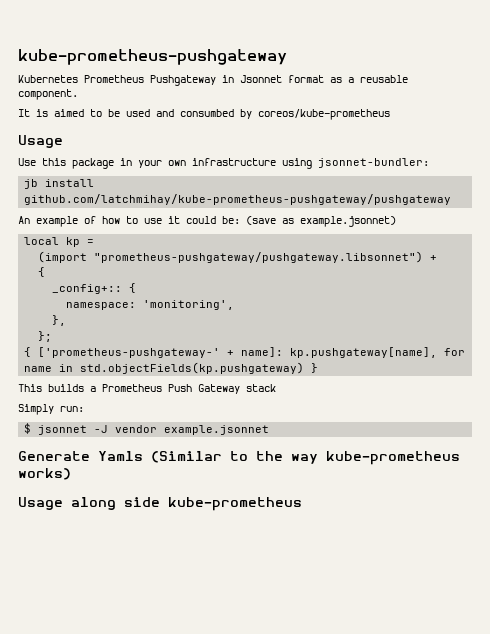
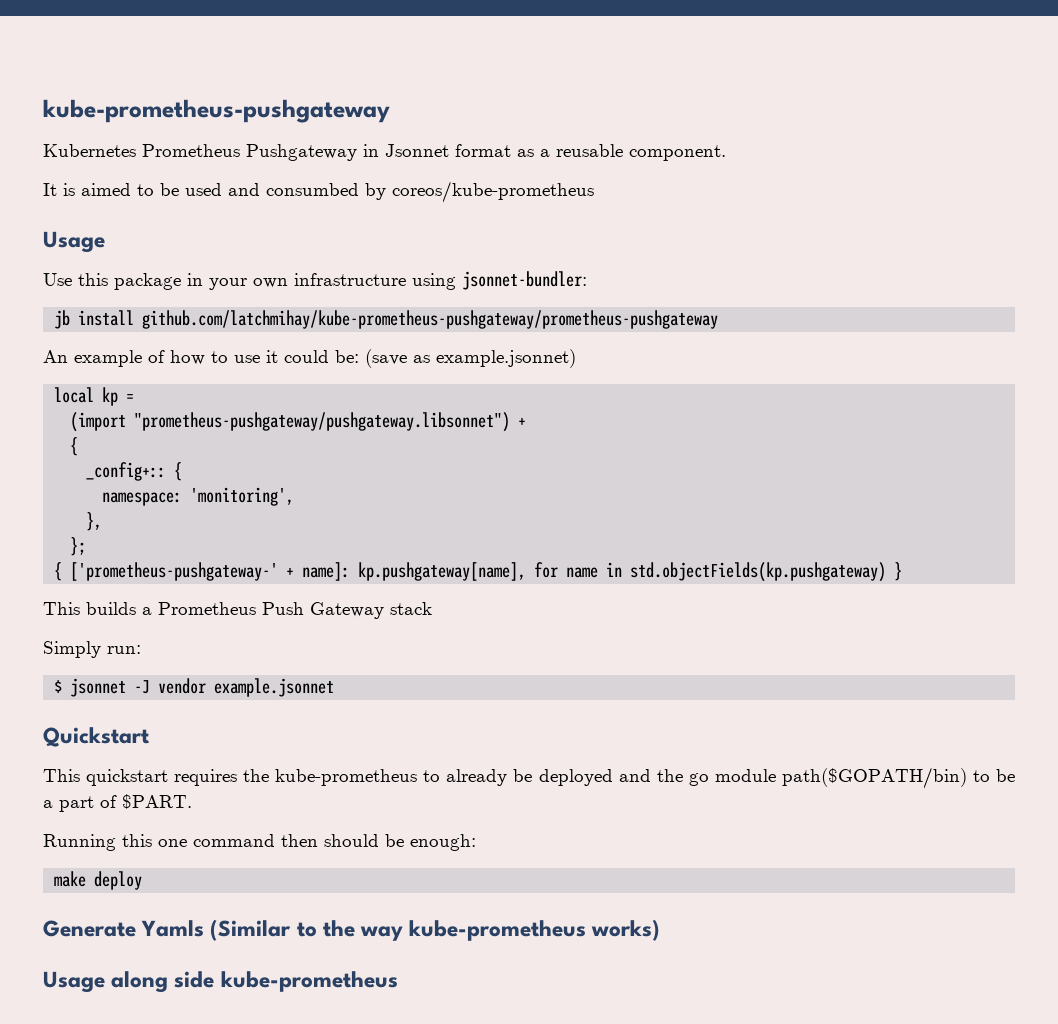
- jb install github.com/latchmihay/kube-prometheus-pushgateway/pushgateway
+ jb install github.com/latchmihay/kube-prometheus-pushgateway/prometheus-pushgateway
+ Quickstart
+ This quickstart requires the kube-prometheus to already be deployed and the go module path($GOPATH/bin) to be a part of $PART.
+ Running this one command then should be enough:
+ make deploy

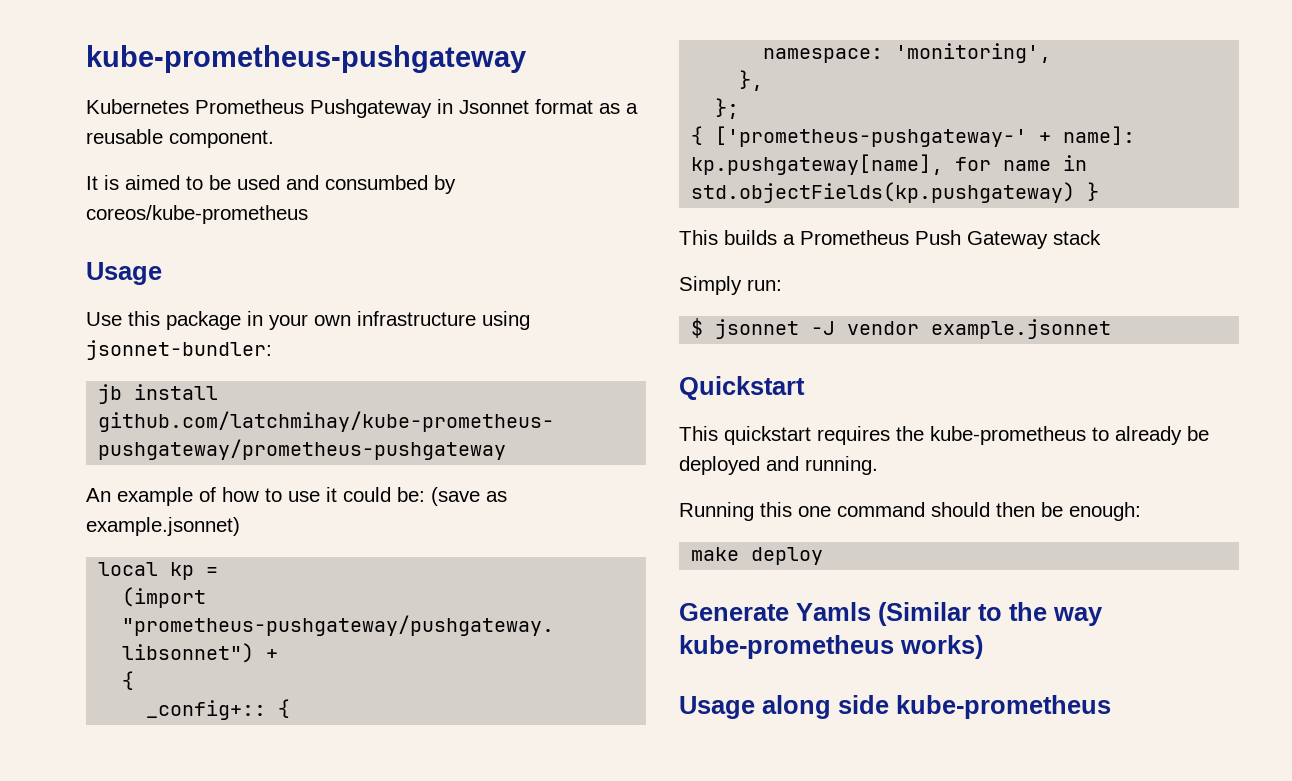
- This quickstart requires the kube-prometheus to already be deployed and the go module path($GOPATH/bin) to be a part of $PART.
+ This quickstart requires the kube-prometheus to already be deployed and running.
- Running this one command then should be enough:
+ Running this one command should then be enough:

